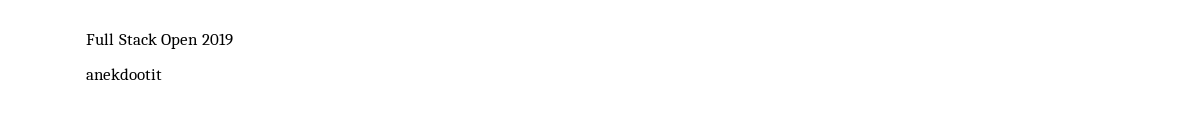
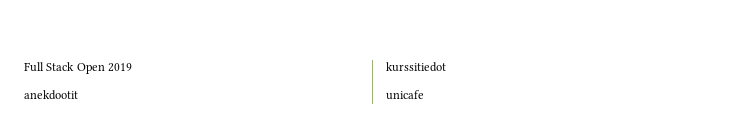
+ kurssitiedot
+ unicafe

